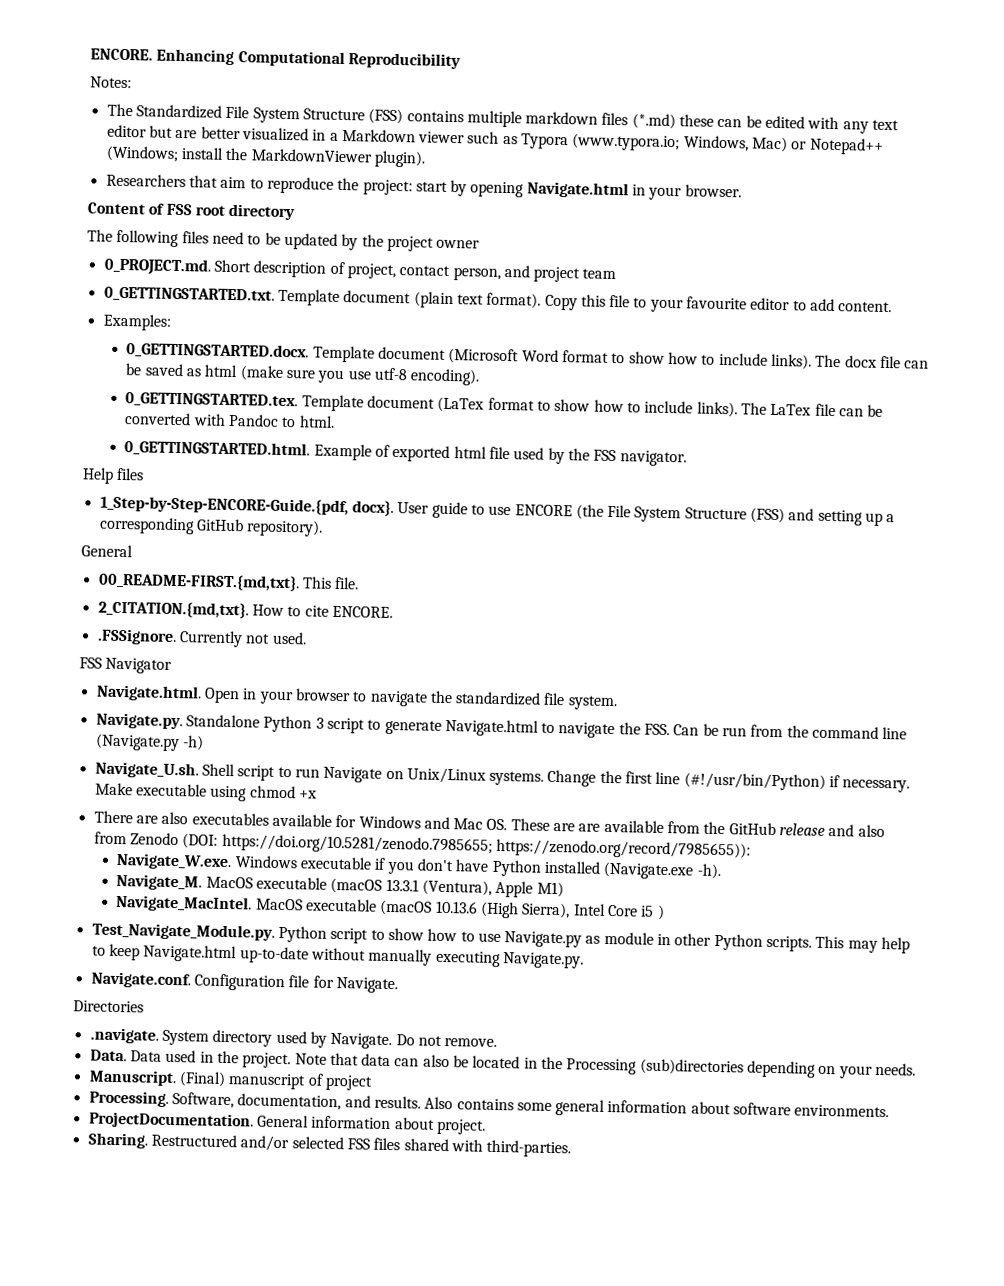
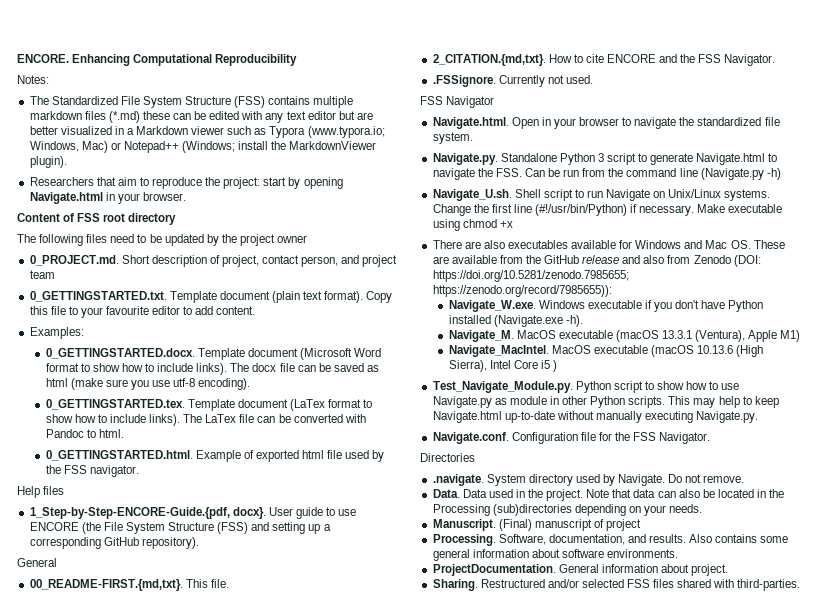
- 2_CITATION.{md,txt}. How to cite ENCORE.
+ 2_CITATION.{md,txt}. How to cite ENCORE and the FSS Navigator.
- There are also executables available for Windows and Mac OS. These are are available from the GitHub release and also from Zenodo (DOI: https://doi.org/10.5281/zenodo.7985655; https://zenodo.org/record/7985655)):
+ There are also executables available for Windows and Mac OS. These are available from the GitHub release and also from Zenodo (DOI: https://doi.org/10.5281/zenodo.7985655; https://zenodo.org/record/7985655)):
- Navigate.conf. Configuration file for Navigate.
+ Navigate.conf. Configuration file for the FSS Navigator.

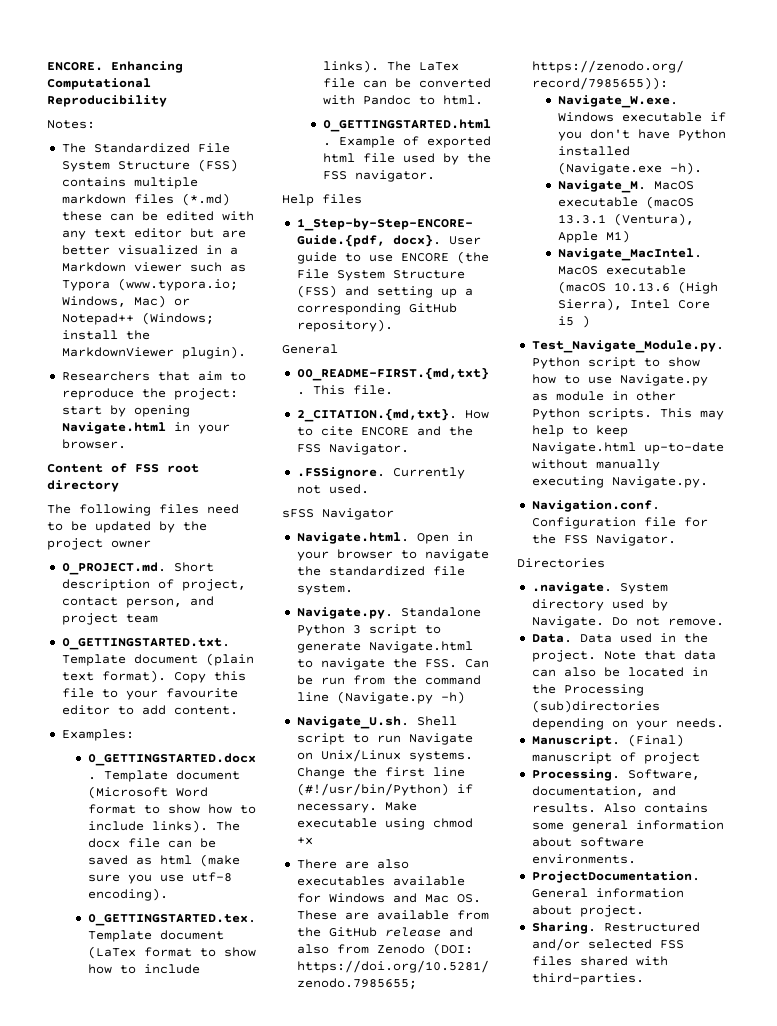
- FSS Navigator
+ sFSS Navigator
- Navigate.conf. Configuration file for the FSS Navigator.
+ Navigation.conf. Configuration file for the FSS Navigator.

